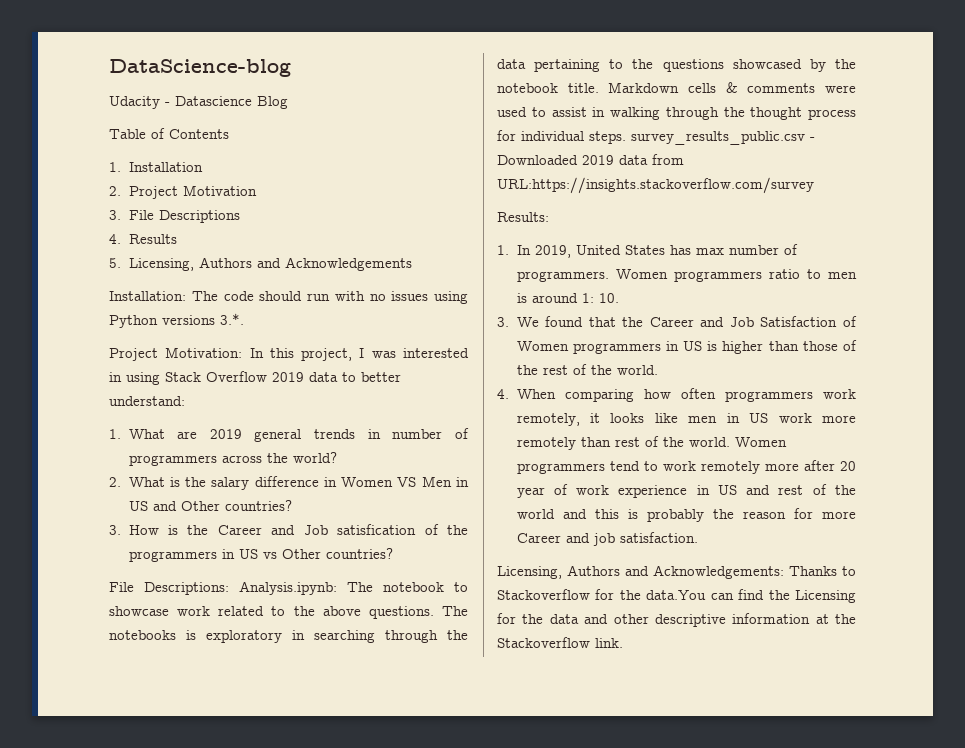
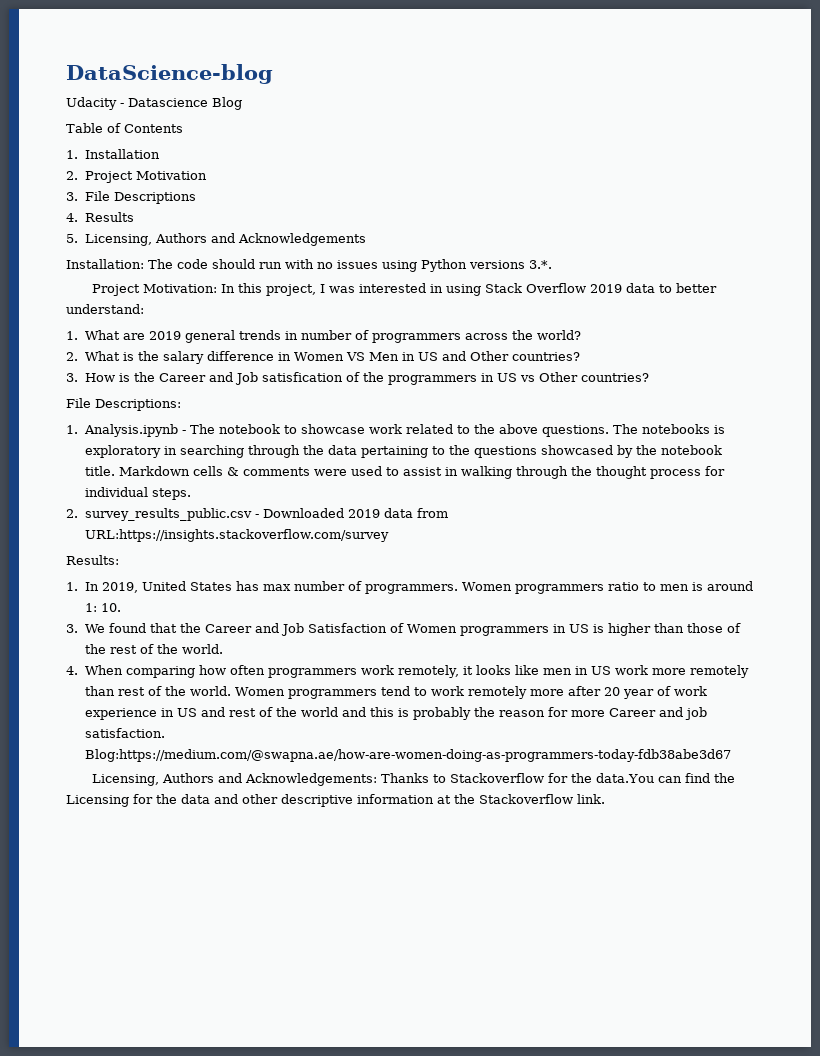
- File Descriptions: Analysis.ipynb: The notebook to showcase work related to the above questions.
+ File Descriptions:
+ 1. Analysis.ipynb - The notebook to showcase work related to the above questions.
- Markdown cells & comments were used to assist in walking through the thought process for individual steps. survey_results_public.csv - Downloaded 2019 data from URL:https://insights.stackoverflow.com/survey
+ Markdown cells & comments were used to assist in walking through the thought process for individual steps.
+ 2. survey_results_public.csv - Downloaded 2019 data from URL:https://insights.stackoverflow.com/survey
+ Blog:https://medium.com/@swapna.ae/how-are-women-doing-as-programmers-today-fdb38abe3d67

